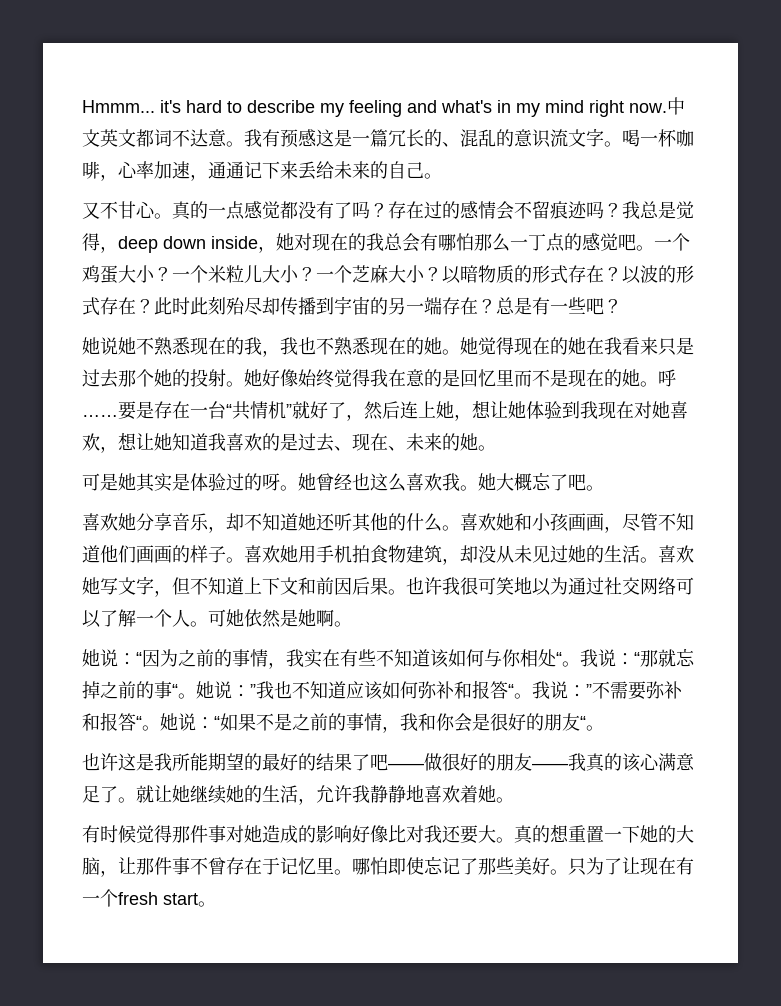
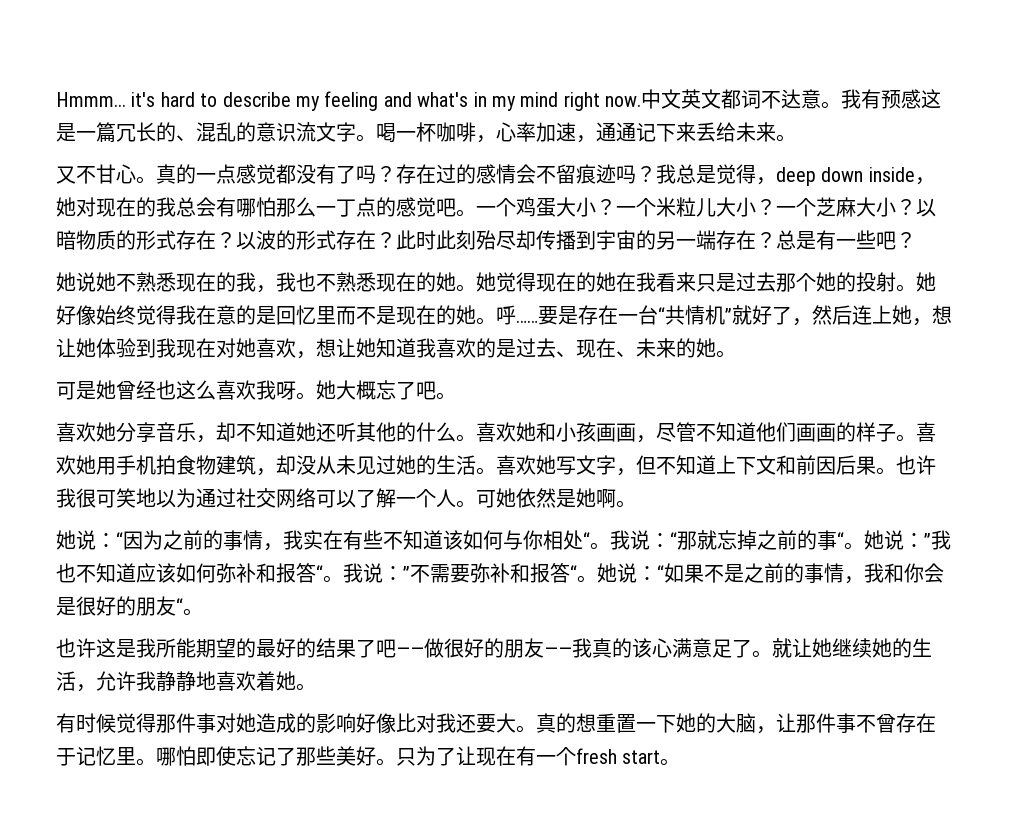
- 喝一杯咖啡，心率加速，通通记下来丢给未来的自己。
+ 喝一杯咖啡，心率加速，通通记下来丢给未来。
- 可是她其实是体验过的呀。她曾经也这么喜欢我。
+ 可是她曾经也这么喜欢我呀。

